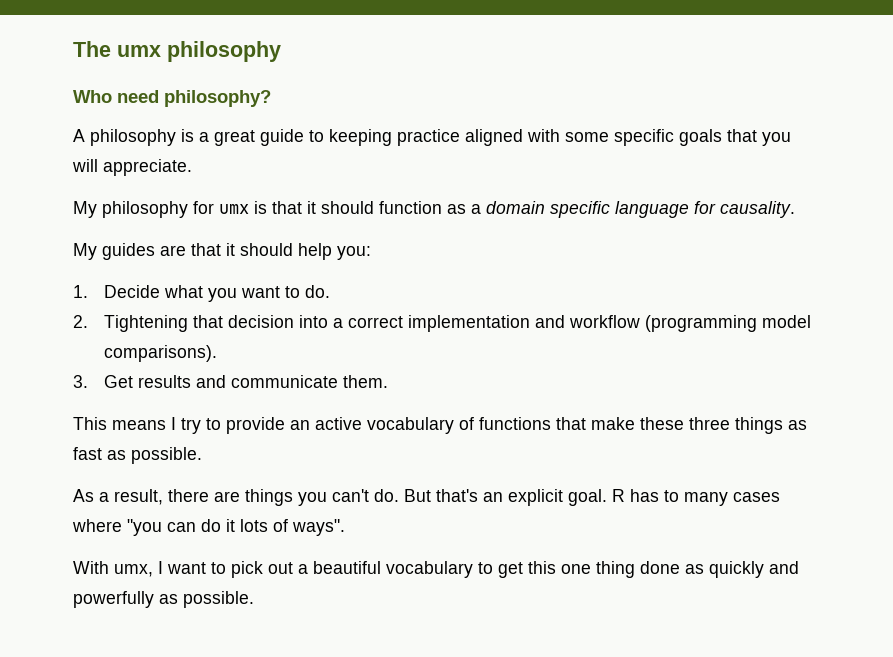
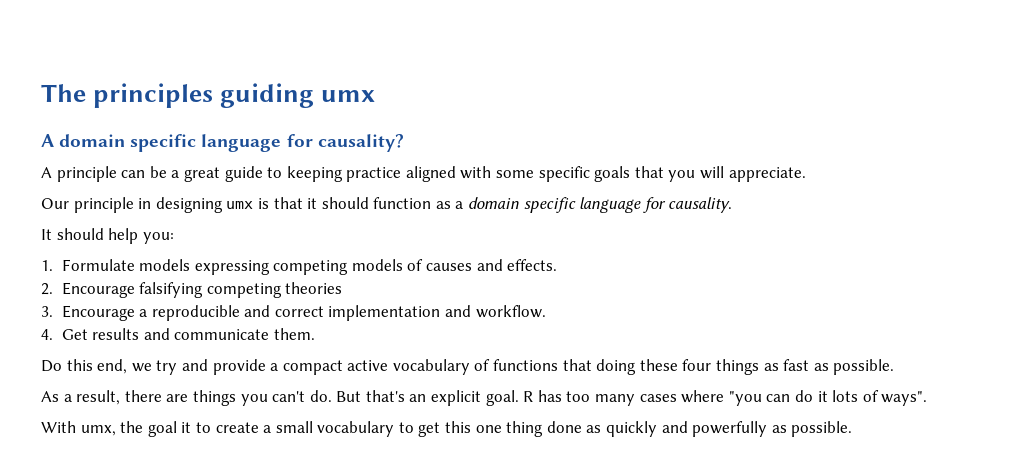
- The umx philosophy
- Who need philosophy?
- A philosophy is a great guide to keeping practice aligned with some specific goals that you will appreciate.
+ The principles guiding umx
+ A domain specific language for causality?
+ A principle can be a great guide to keeping practice aligned with some specific goals that you will appreciate.
- My philosophy for umx is that it should function as a domain specific language for causality.
+ Our principle in designing umx is that it should function as a domain specific language for causality.
- My guides are that it should help you:
+ It should help you:
- 1. Decide what you want to do.
- 2. Tightening that decision into a correct implementation and workflow (programming model comparisons).
- 3. Get results and communicate them.
+ 1. Formulate models expressing competing models of causes and effects.
+ 2. Encourage falsifying competing theories
+ 3. Encourage a reproducible and correct implementation and workflow.
+ 4. Get results and communicate them.
- This means I try to provide an active vocabulary of functions that make these three things as fast as possible.
+ Do this end, we try and provide a compact active vocabulary of functions that doing these four things as fast as possible.
- R has to many cases where "you can do it lots of ways".
+ R has too many cases where "you can do it lots of ways".
- With umx, I want to pick out a beautiful vocabulary to get this one thing done as quickly and powerfully as possible.
+ With umx, the goal it to create a small vocabulary to get this one thing done as quickly and powerfully as possible.

